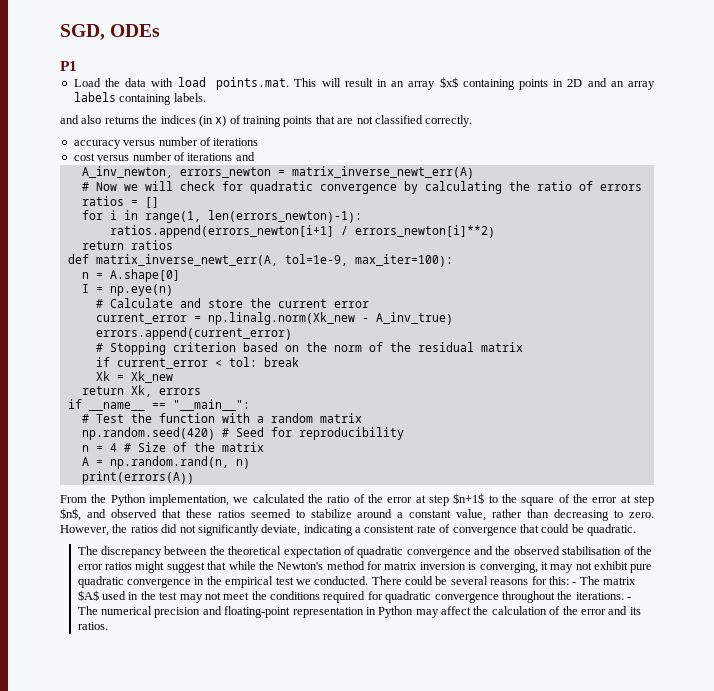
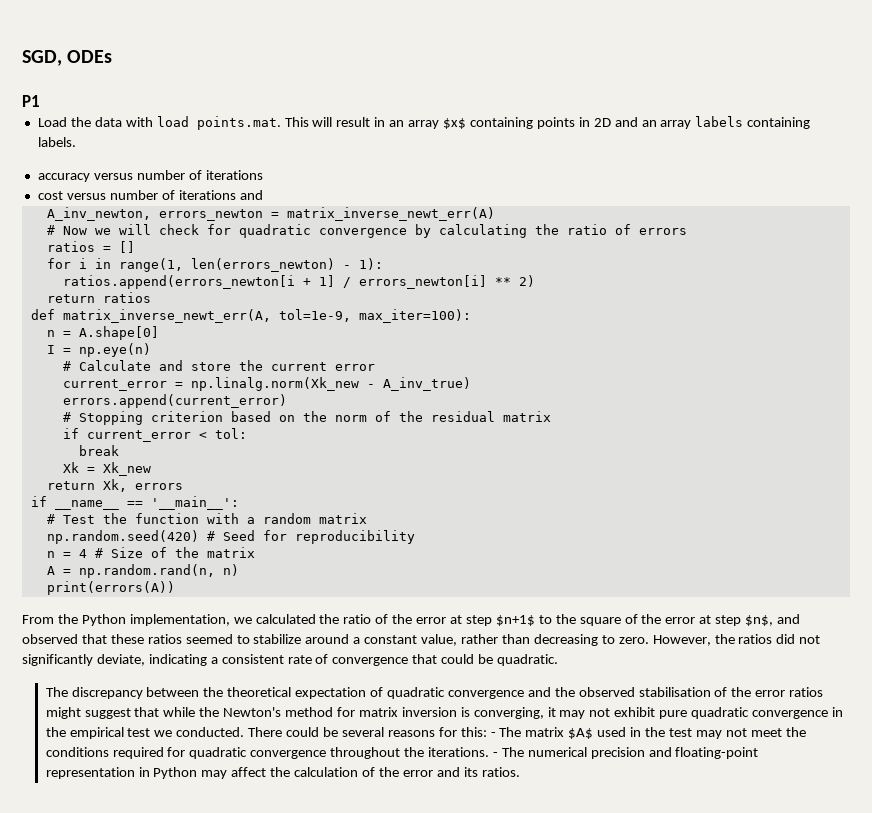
- and also returns the indices (in x) of training points that are not classified correctly.
- for i in range(1, len(errors_newton)-1):
- ratios.append(errors_newton[i+1] / errors_newton[i]**2)
+ for i in range(1, len(errors_newton) - 1):
+ ratios.append(errors_newton[i + 1] / errors_newton[i] ** 2)
- if current_error < tol: break
+ if current_error < tol:
+ break
- if __name__ == "__main__":
+ if __name__ == '__main__':

